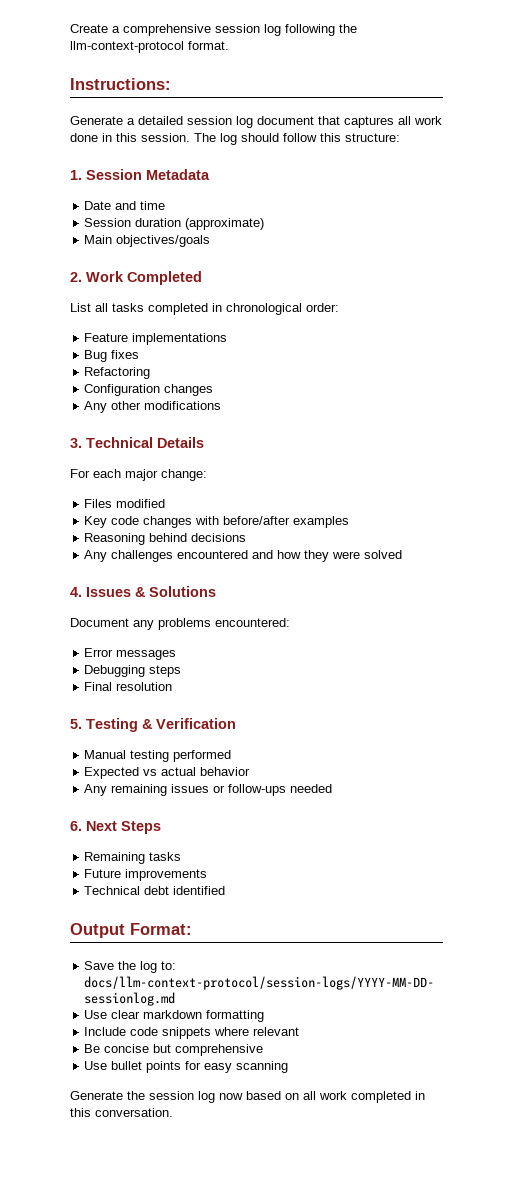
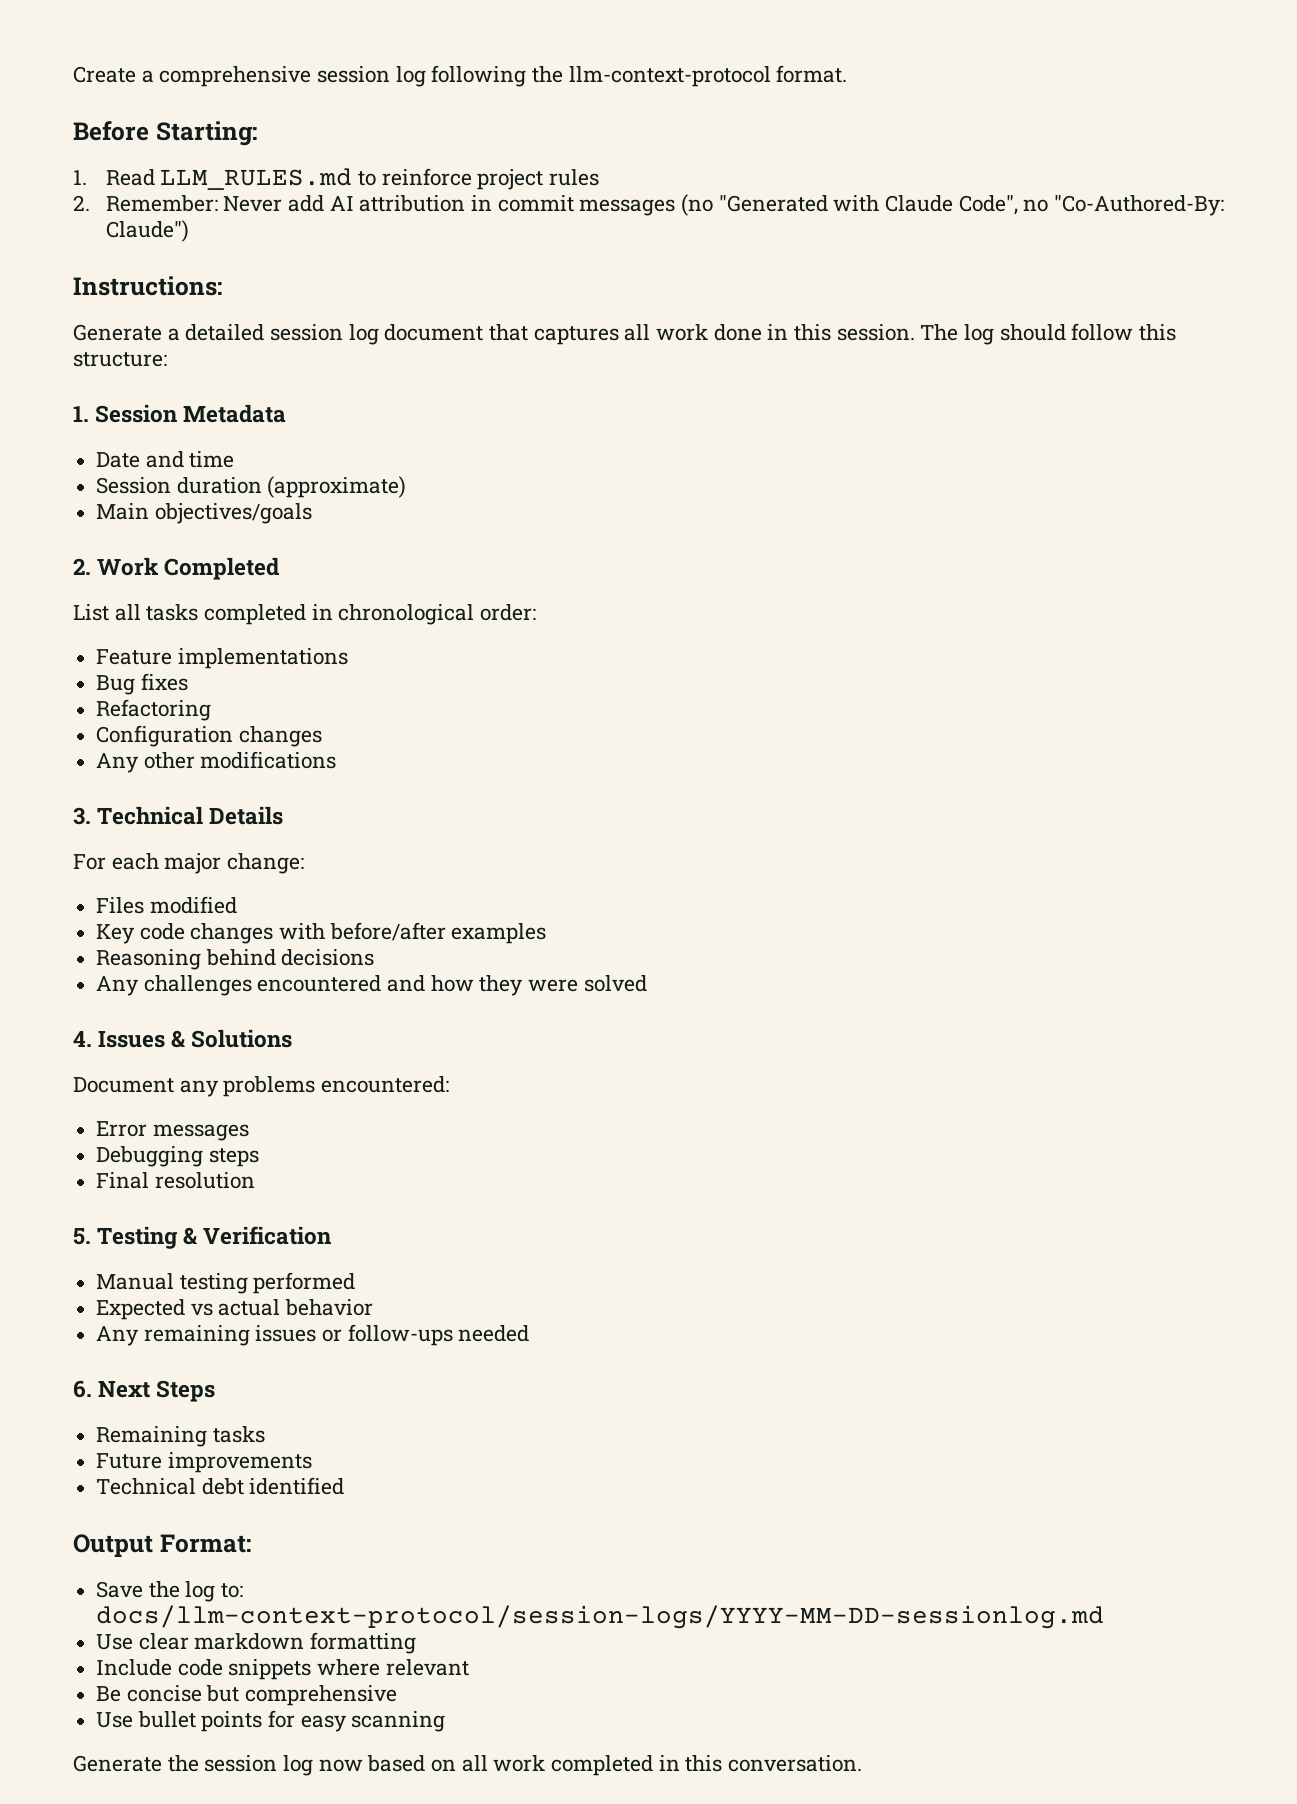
+ Before Starting:
+ 1. Read LLM_RULES.md to reinforce project rules
+ 2. Remember: Never add AI attribution in commit messages (no "Generated with Claude Code", no "Co-Authored-By: Claude")

